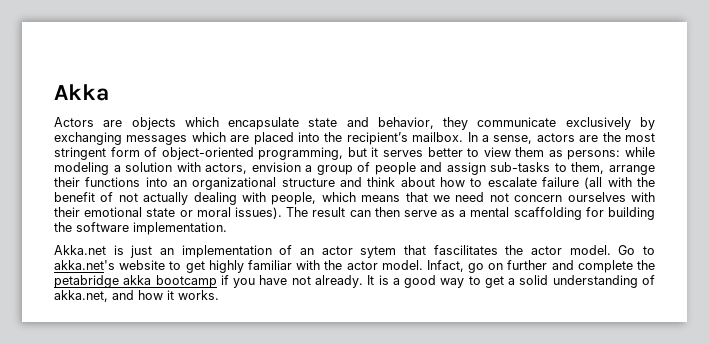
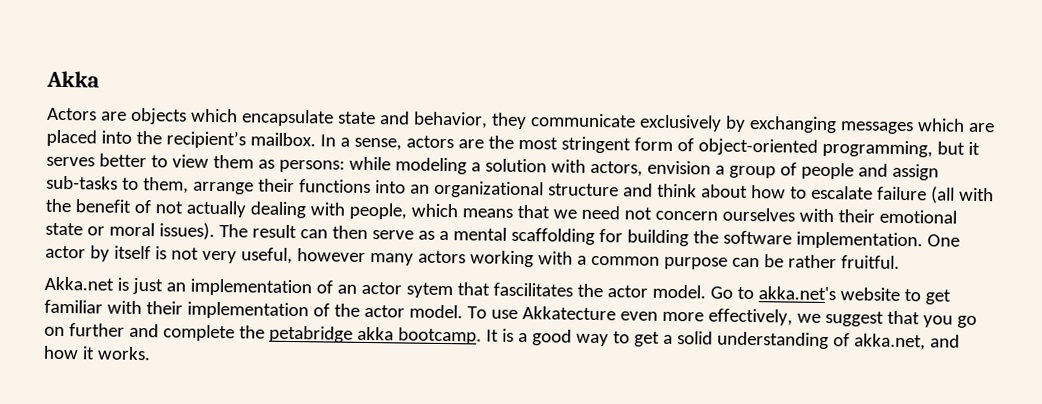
+ One actor by itself is not very useful, however many actors working with a common purpose can be rather fruitful.
- Go to akka.net's website to get highly familiar with the actor model. Infact, go on further and complete the petabridge akka bootcamp if you have not already.
+ Go to akka.net's website to get familiar with their implementation of the actor model. To use Akkatecture even more effectively, we suggest that you go on further and complete the petabridge akka bootcamp.

